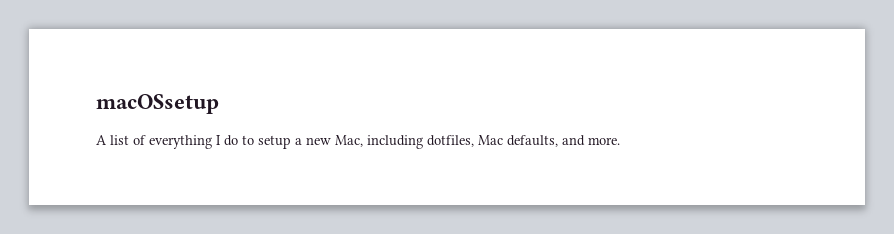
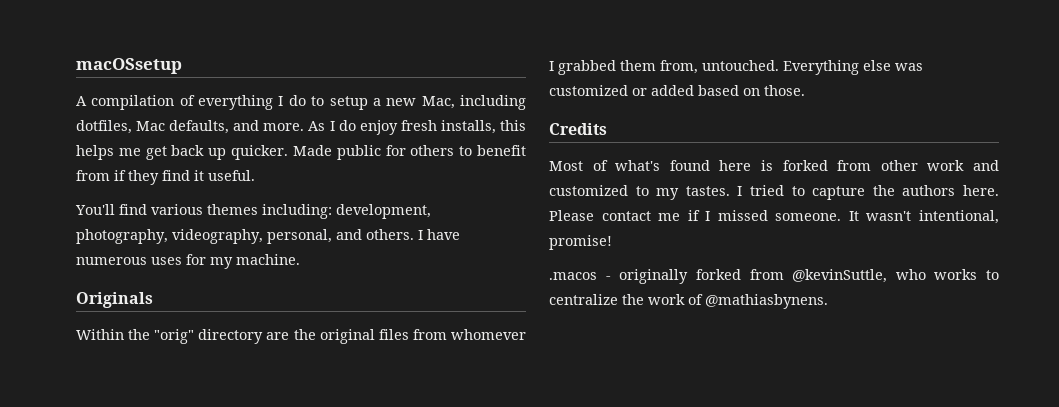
- A list of everything I do to setup a new Mac, including dotfiles, Mac defaults, and more.
+ A compilation of everything I do to setup a new Mac, including dotfiles, Mac defaults, and more.
+ As I do enjoy fresh installs, this helps me get back up quicker. Made public for others to benefit from if they find it useful.
+ You'll find various themes including: development, photography, videography, personal, and others. I have numerous uses for my machine.
+ Originals
+ Within the "orig" directory are the original files from whomever I grabbed them from, untouched. Everything else was customized or added based on those.
+ Credits
+ Most of what's found here is forked from other work and customized to my tastes. I tried to capture the authors here. Please contact me if I missed someone. It wasn't intentional, promise!
+ .macos - originally forked from @kevinSuttle, who works to centralize the work of @mathiasbynens.

